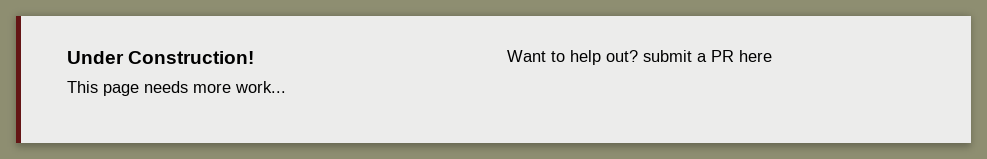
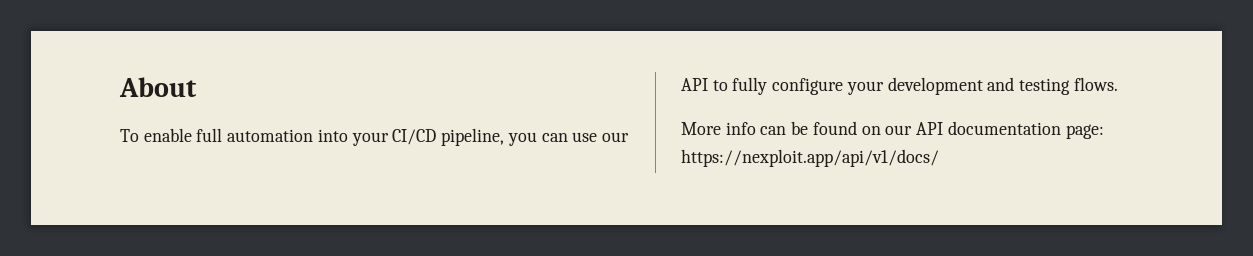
- Under Construction!
- This page needs more work...
- Want to help out? submit a PR here
+ About
+ To enable full automation into your CI/CD pipeline, you can use our API to fully configure your development and testing flows.
+ More info can be found on our API documentation page: https://nexploit.app/api/v1/docs/

